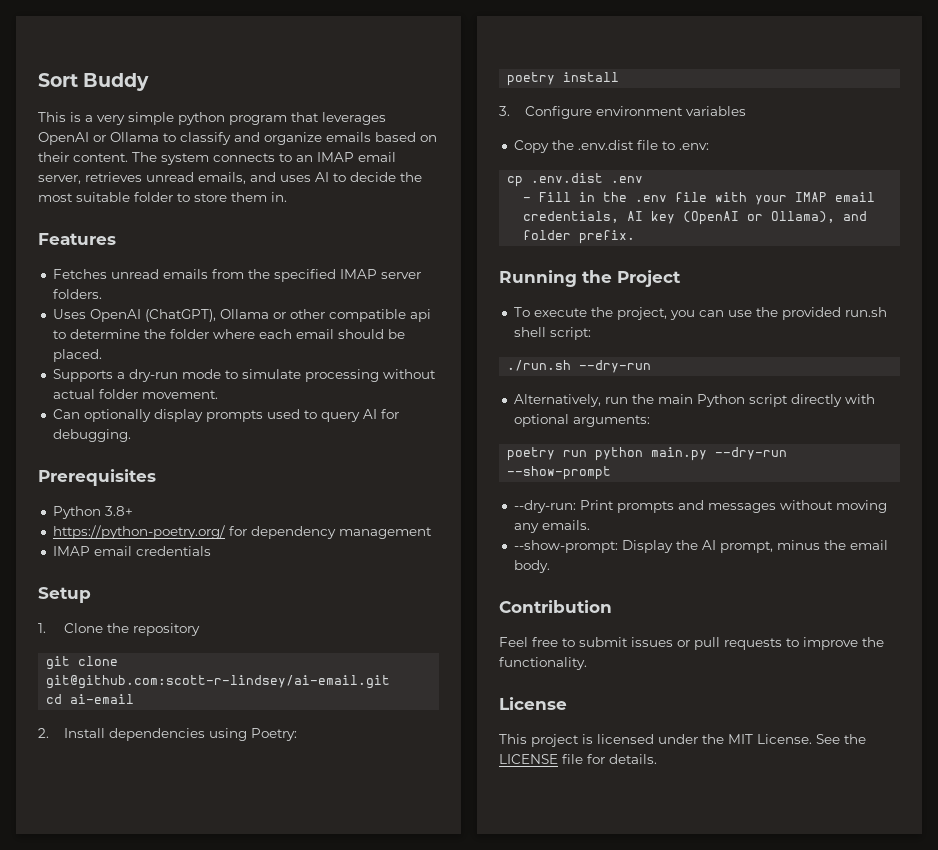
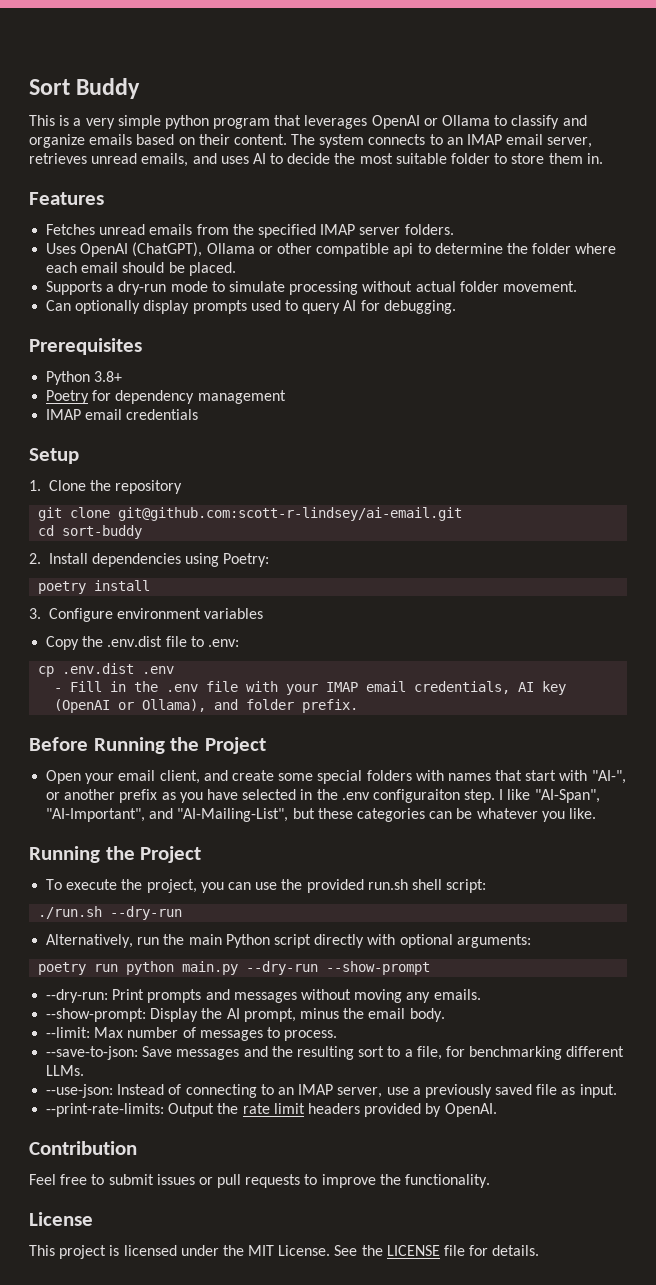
- https://python-poetry.org/ for dependency management
+ Poetry for dependency management
- cd ai-email
+ cd sort-buddy
+ Before Running the Project
+ Open your email client, and create some special folders with names that start with "AI-", or another prefix as you have selected in the .env configuraiton step. I like "AI-Span", "AI-Important", and "AI-Mailing-List", but these categories can be whatever you like.
+ --limit: Max number of messages to process.
+ --save-to-json: Save messages and the resulting sort to a file, for benchmarking different LLMs.
+ --use-json: Instead of connecting to an IMAP server, use a previously saved file as input.
+ --print-rate-limits: Output the rate limit headers provided by OpenAI.

